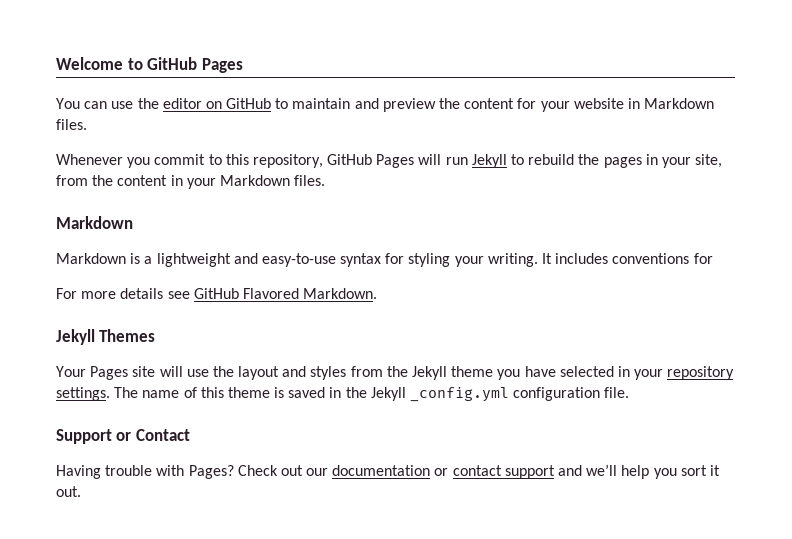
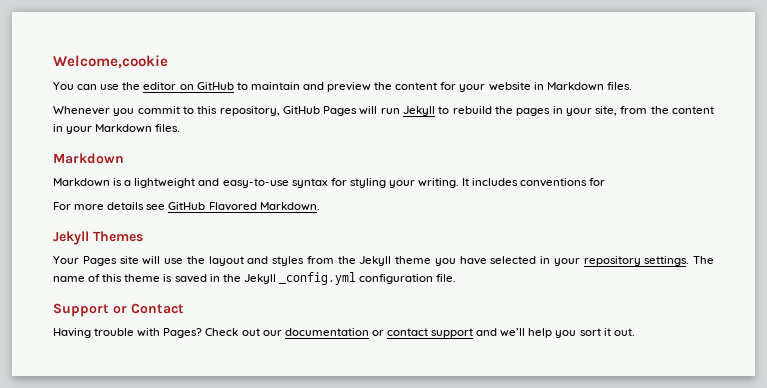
- Welcome to GitHub Pages
+ Welcome,cookie

